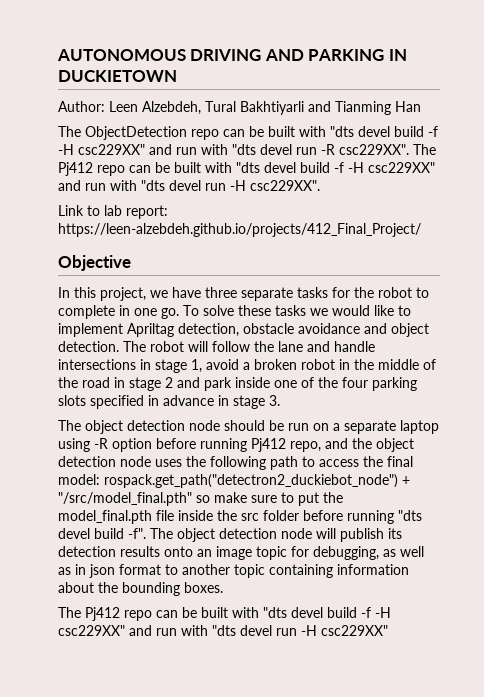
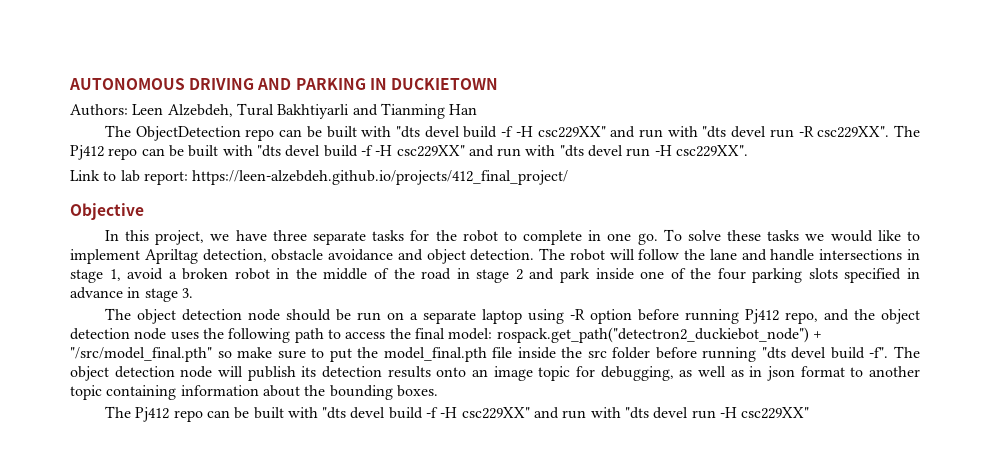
- Author: Leen Alzebdeh, Tural Bakhtiyarli and Tianming Han
+ Authors: Leen Alzebdeh, Tural Bakhtiyarli and Tianming Han
- Link to lab report: https://leen-alzebdeh.github.io/projects/412_Final_Project/
+ Link to lab report: https://leen-alzebdeh.github.io/projects/412_final_project/

